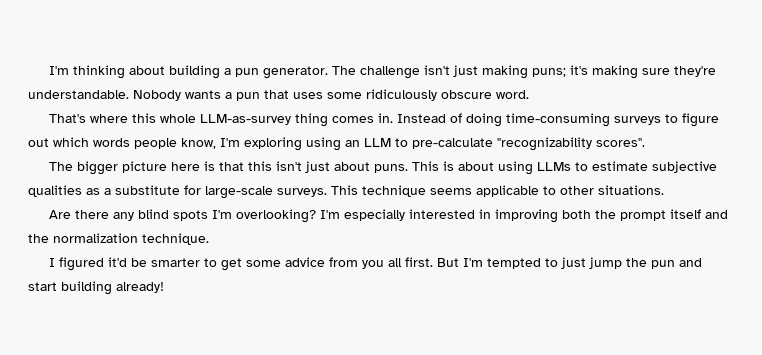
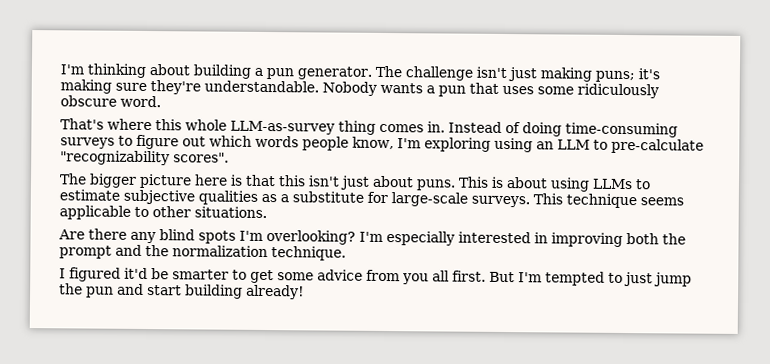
- I'm especially interested in improving both the prompt itself and the normalization technique.
+ I'm especially interested in improving both the prompt and the normalization technique.

